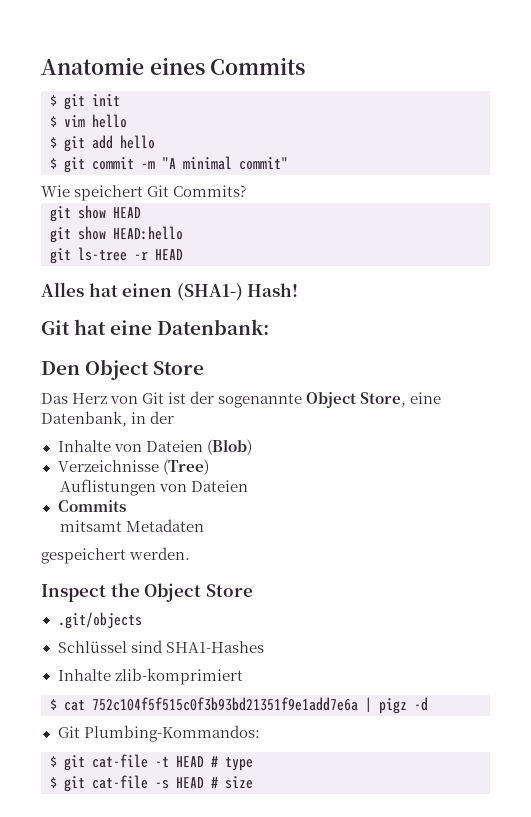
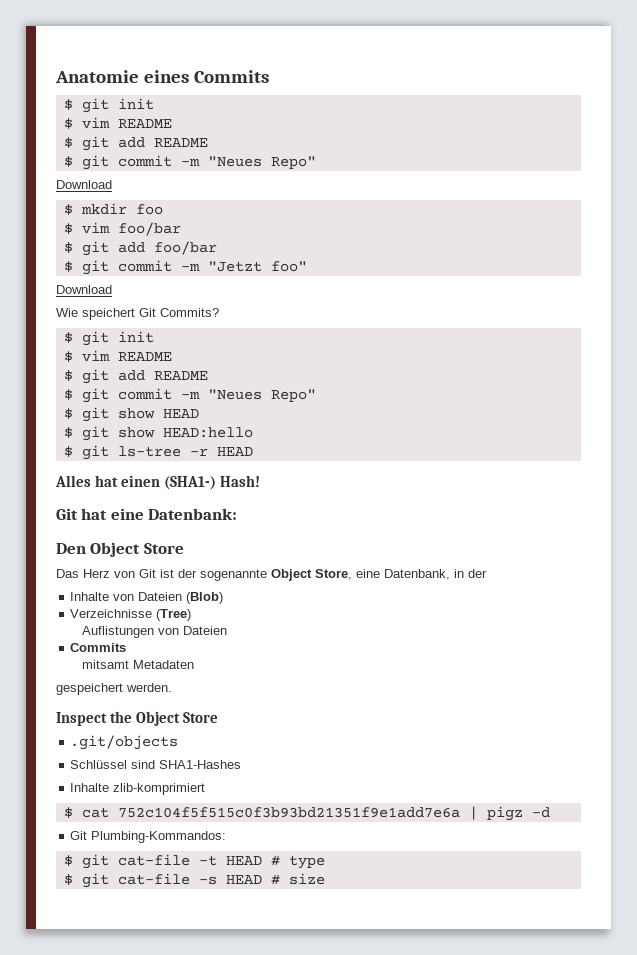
  Anatomie eines Commits
  $ git init
- $ vim hello
- $ git add hello
- $ git commit -m "A minimal commit"
+ $ vim README
+ $ git add README
+ $ git commit -m "Neues Repo"
+ Download
+ $ mkdir foo
+ $ vim foo/bar
+ $ git add foo/bar
+ $ git commit -m "Jetzt foo"
+ Download
  Wie speichert Git Commits?
- git show HEAD
+ $ git init
+ $ vim README
+ $ git add README
+ $ git commit -m "Neues Repo"
+ $ git show HEAD
- git show HEAD:hello
+ $ git show HEAD:hello
- git ls-tree -r HEAD
+ $ git ls-tree -r HEAD

